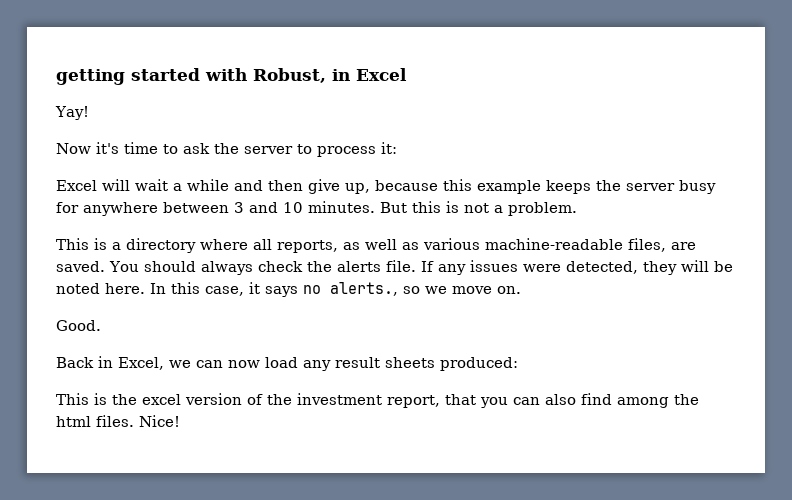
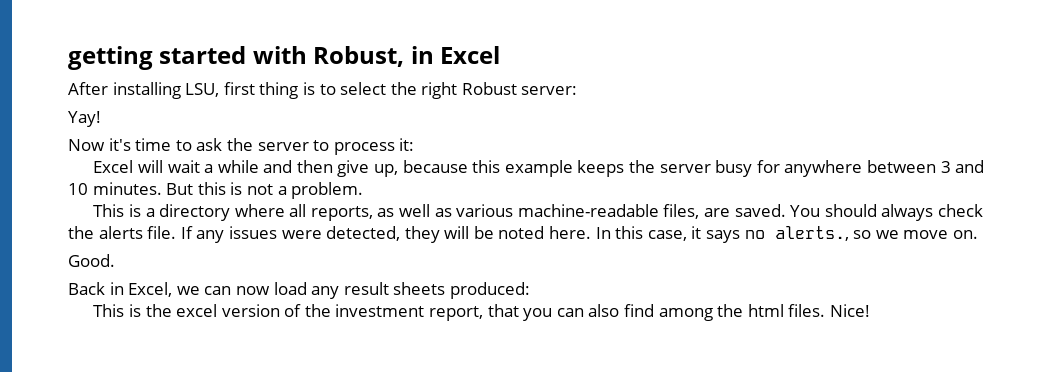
+ After installing LSU, first thing is to select the right Robust server:

